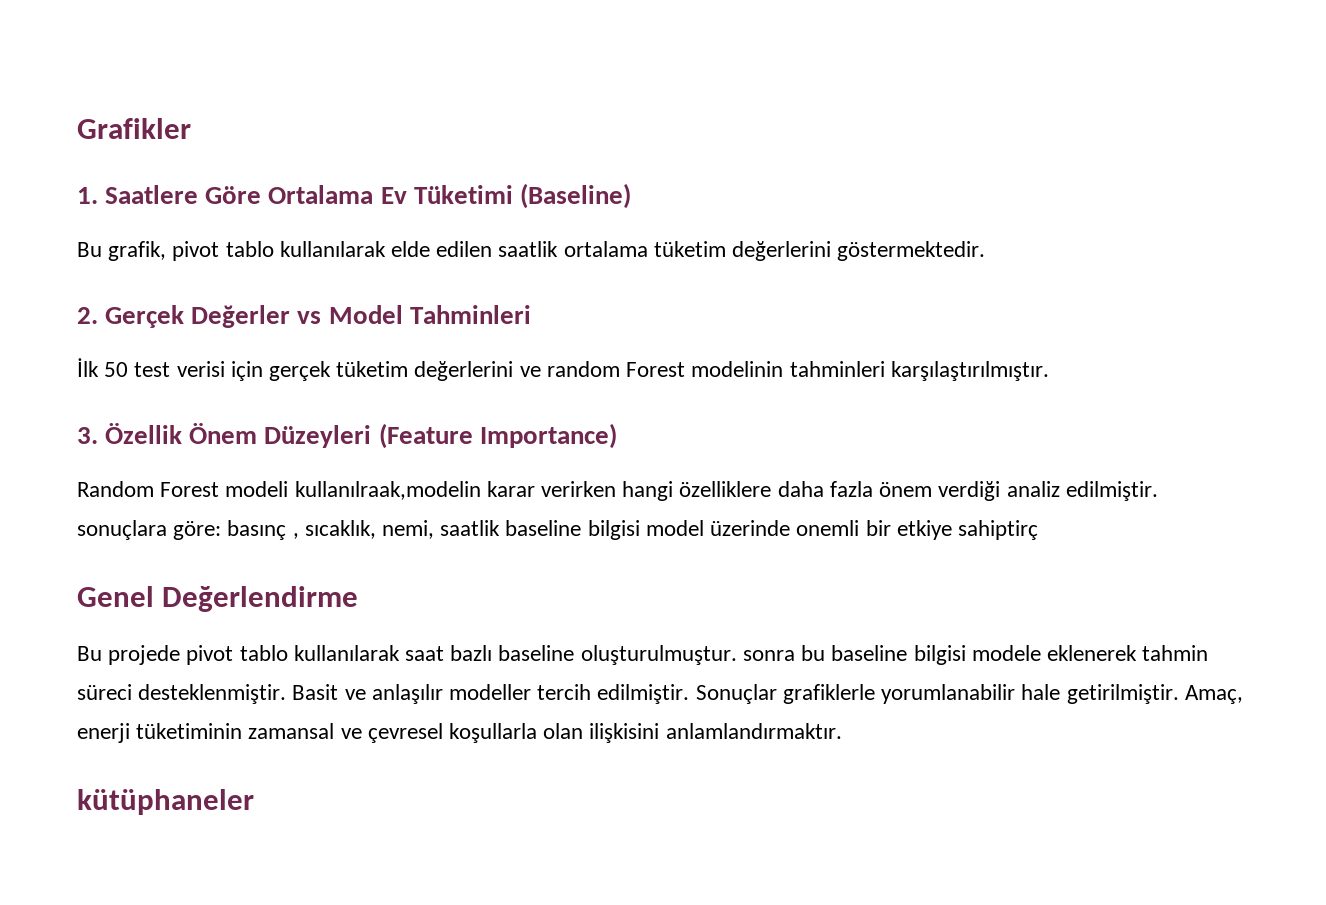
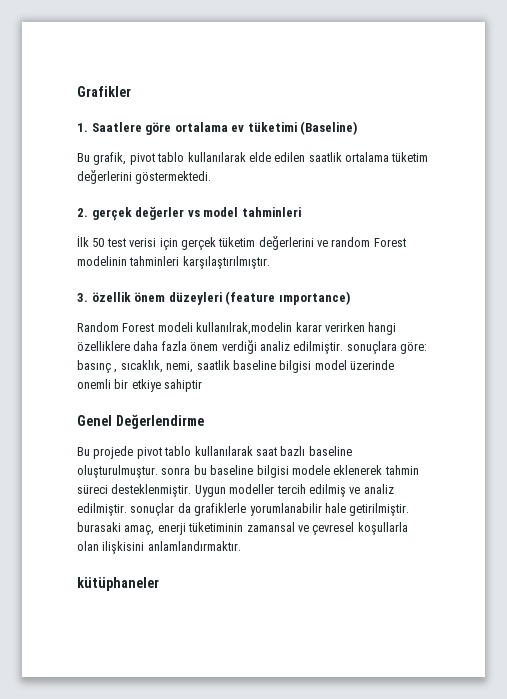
- 1. Saatlere Göre Ortalama Ev Tüketimi (Baseline)
+ 1. Saatlere göre ortalama ev tüketimi (Baseline)
- Bu grafik, pivot tablo kullanılarak elde edilen saatlik ortalama tüketim değerlerini göstermektedir.
+ Bu grafik, pivot tablo kullanılarak elde edilen saatlik ortalama tüketim değerlerini göstermektedi.
- 2. Gerçek Değerler vs Model Tahminleri
+ 2. gerçek değerler vs model tahminleri
- 3. Özellik Önem Düzeyleri (Feature Importance)
+ 3. özellik önem düzeyleri (feature ımportance)
- Random Forest modeli kullanılraak,modelin karar verirken hangi özelliklere daha fazla önem verdiği analiz edilmiştir. sonuçlara göre: basınç , sıcaklık, nemi, saatlik baseline bilgisi model üzerinde onemli bir etkiye sahiptirç
+ Random Forest modeli kullanılrak,modelin karar verirken hangi özelliklere daha fazla önem verdiği analiz edilmiştir. sonuçlara göre: basınç , sıcaklık, nemi, saatlik baseline bilgisi model üzerinde onemli bir etkiye sahiptir
- Basit ve anlaşılır modeller tercih edilmiştir. Sonuçlar grafiklerle yorumlanabilir hale getirilmiştir. Amaç, enerji tüketiminin zamansal ve çevresel koşullarla olan ilişkisini anlamlandırmaktır.
+ Uygun modeller tercih edilmiş ve analiz edilmiştir. sonuçlar da grafiklerle yorumlanabilir hale getirilmiştir. burasaki amaç, enerji tüketiminin zamansal ve çevresel koşullarla olan ilişkisini anlamlandırmaktır.

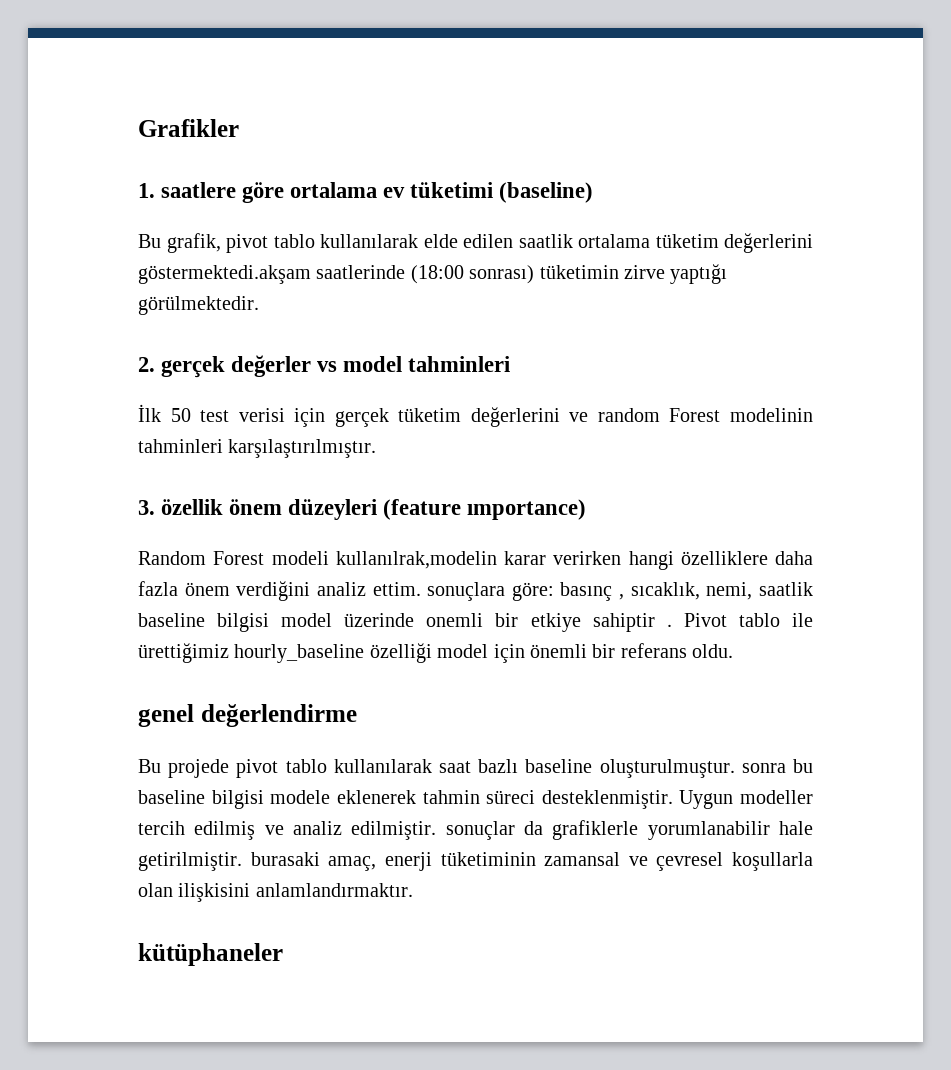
- 1. Saatlere göre ortalama ev tüketimi (Baseline)
+ 1. saatlere göre ortalama ev tüketimi (baseline)
- Bu grafik, pivot tablo kullanılarak elde edilen saatlik ortalama tüketim değerlerini göstermektedi.
+ Bu grafik, pivot tablo kullanılarak elde edilen saatlik ortalama tüketim değerlerini göstermektedi.akşam saatlerinde (18:00 sonrası) tüketimin zirve yaptığı görülmektedir.
- Random Forest modeli kullanılrak,modelin karar verirken hangi özelliklere daha fazla önem verdiği analiz edilmiştir. sonuçlara göre: basınç , sıcaklık, nemi, saatlik baseline bilgisi model üzerinde onemli bir etkiye sahiptir
- Genel Değerlendirme
+ Random Forest modeli kullanılrak,modelin karar verirken hangi özelliklere daha fazla önem verdiğini analiz ettim. sonuçlara göre: basınç , sıcaklık, nemi, saatlik baseline bilgisi model üzerinde onemli bir etkiye sahiptir . Pivot tablo ile ürettiğimiz hourly_baseline özelliği model için önemli bir referans oldu.
+ genel değerlendirme

